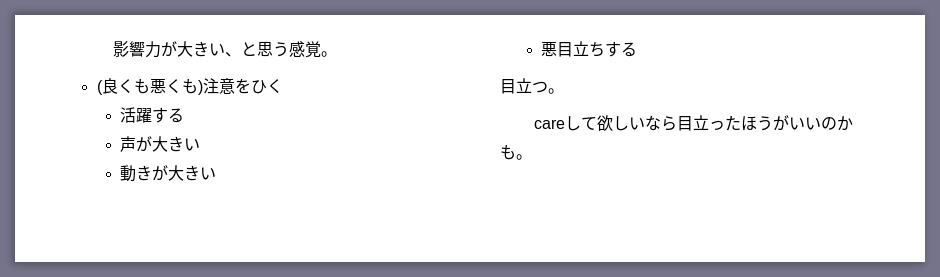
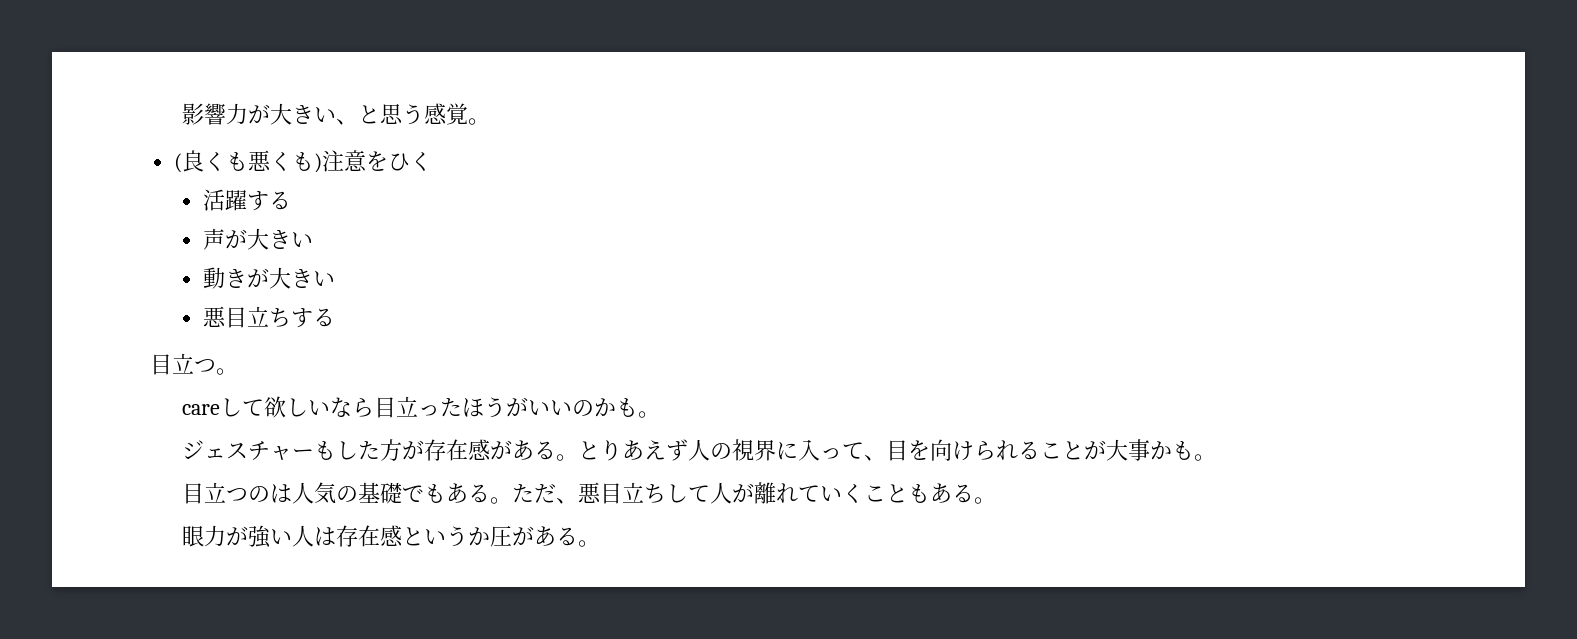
+ ジェスチャーもした方が存在感がある。とりあえず人の視界に入って、目を向けられることが大事かも。
+ 目立つのは人気の基礎でもある。ただ、悪目立ちして人が離れていくこともある。
+ 眼力が強い人は存在感というか圧がある。

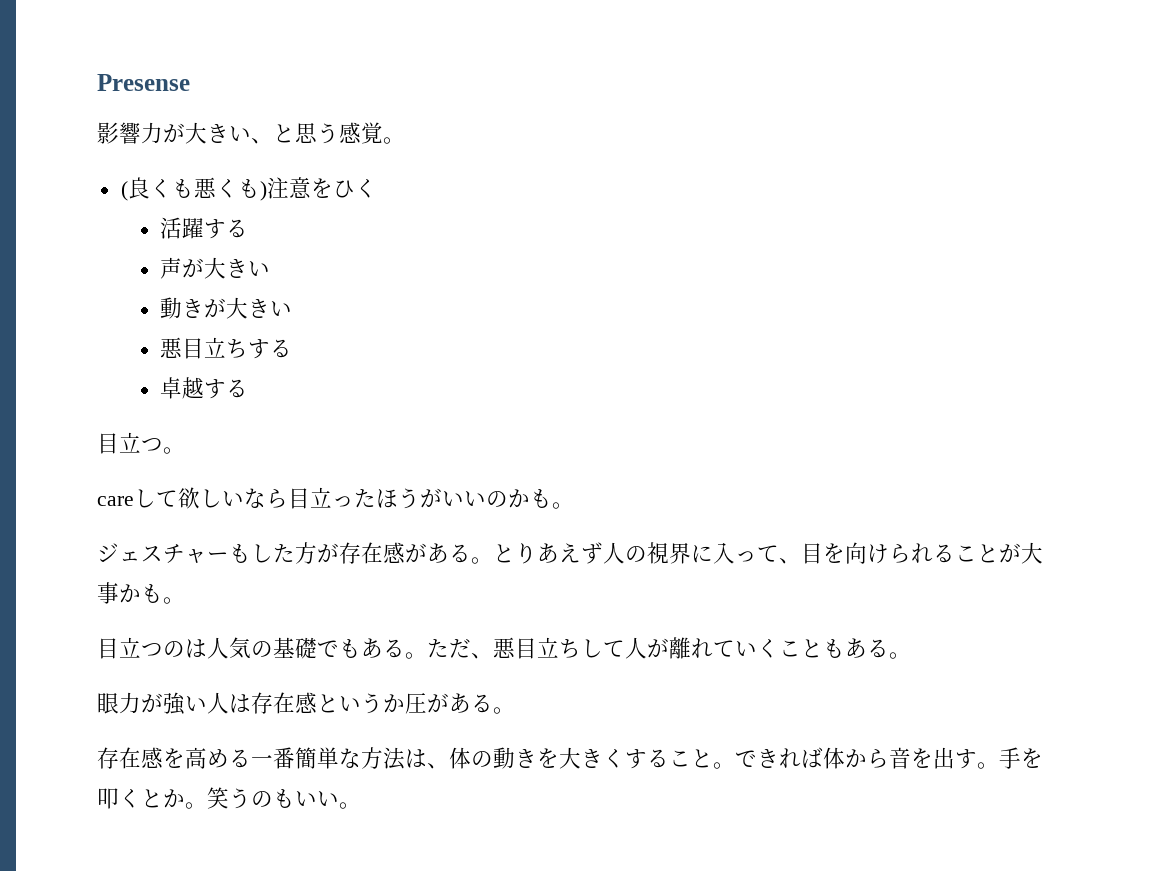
+ Presense
+ 卓越する
+ 存在感を高める一番簡単な方法は、体の動きを大きくすること。できれば体から音を出す。手を叩くとか。笑うのもいい。

